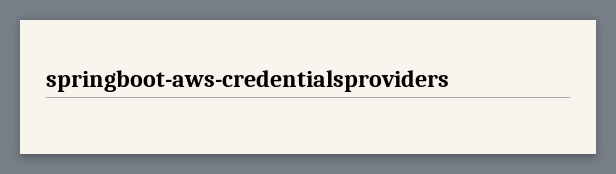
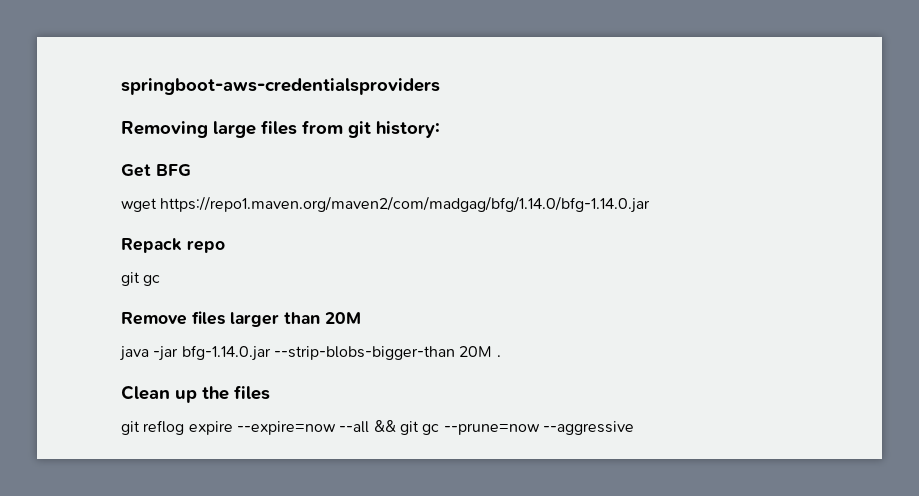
+ Removing large files from git history:
+ Get BFG
+ wget https://repo1.maven.org/maven2/com/madgag/bfg/1.14.0/bfg-1.14.0.jar
+ Repack repo
+ git gc
+ Remove files larger than 20M
+ java -jar bfg-1.14.0.jar --strip-blobs-bigger-than 20M .
+ Clean up the files
+ git reflog expire --expire=now --all && git gc --prune=now --aggressive

